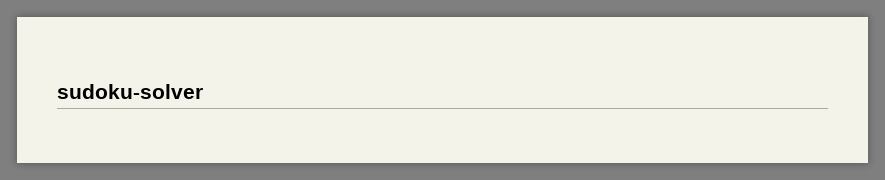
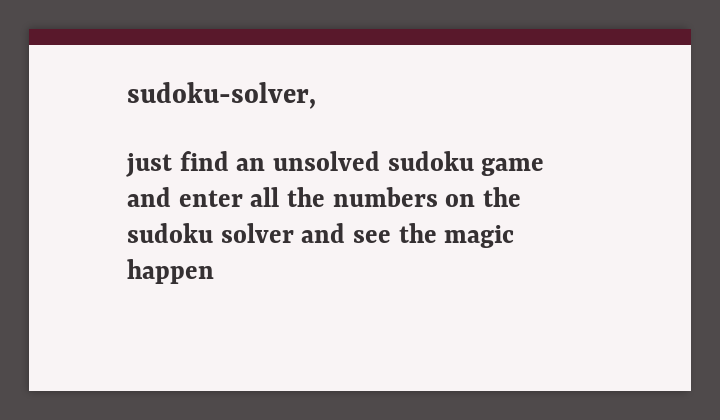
- sudoku-solver
+ sudoku-solver,
+ just find an unsolved sudoku game and enter all the numbers on the sudoku solver and see the magic happen

